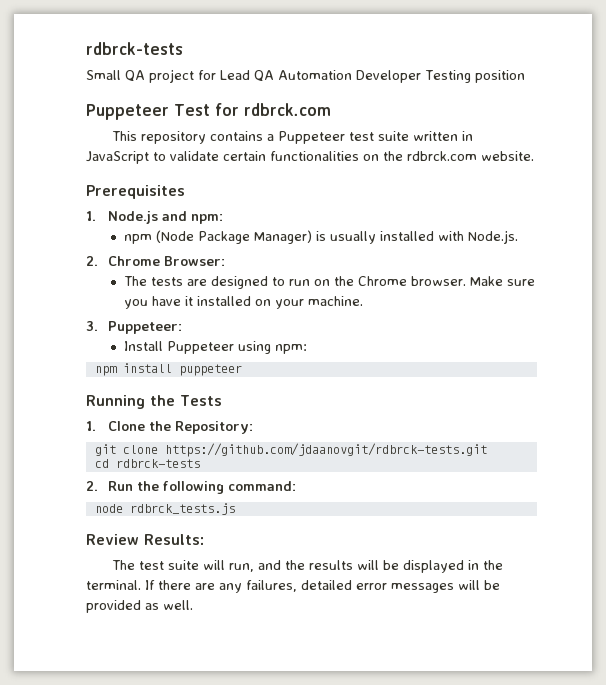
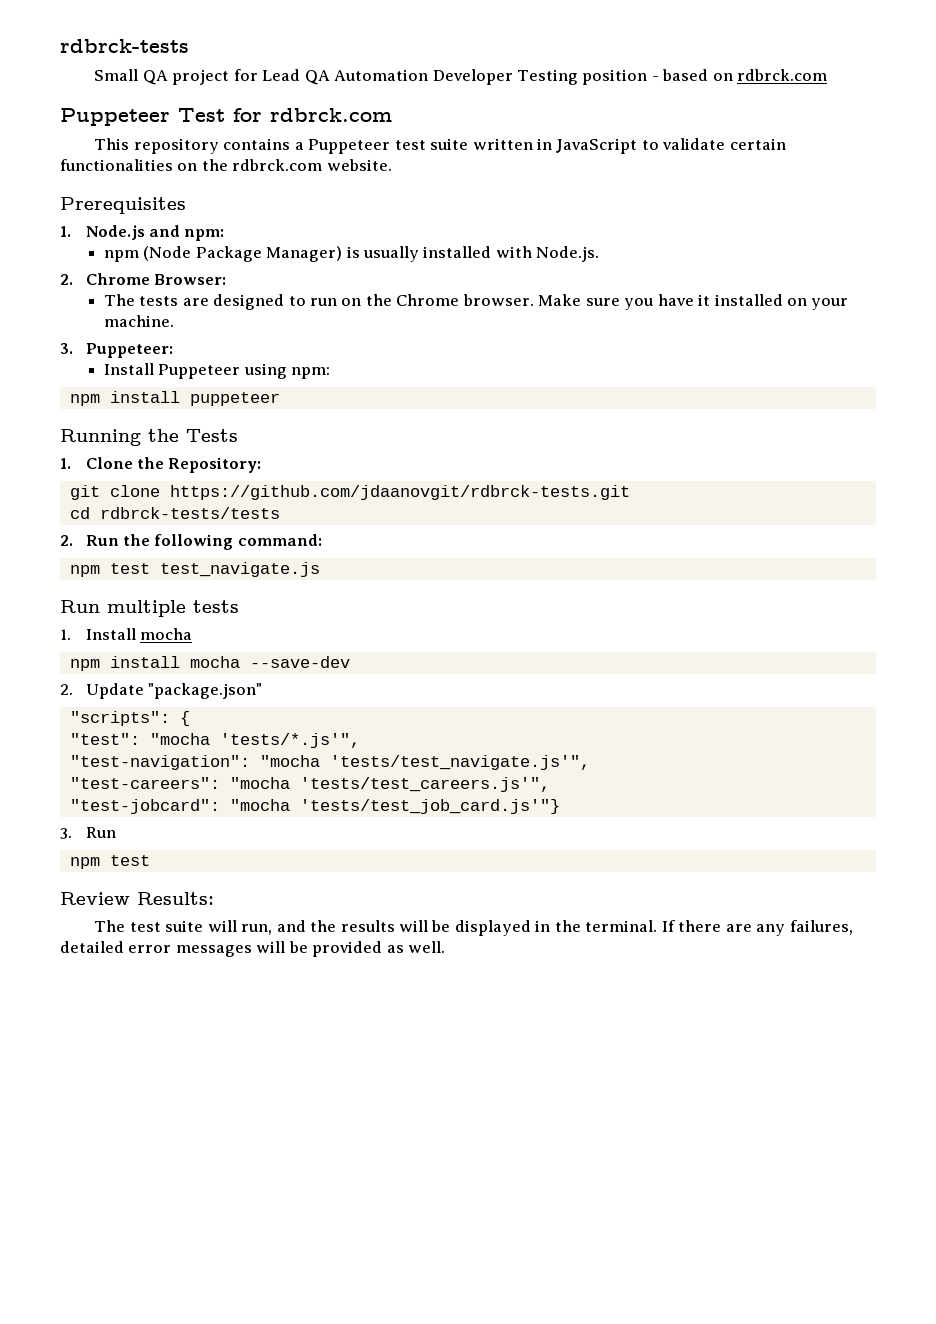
- Small QA project for Lead QA Automation Developer Testing position
+ Small QA project for Lead QA Automation Developer Testing position - based on rdbrck.com
- cd rdbrck-tests
+ cd rdbrck-tests/tests
- node rdbrck_tests.js
+ npm test test_navigate.js
+ Run multiple tests
+ 1. Install mocha
+ npm install mocha --save-dev
+ 2. Update "package.json"
+ "scripts": {
+ "test": "mocha 'tests/*.js'",
+ "test-navigation": "mocha 'tests/test_navigate.js'",
+ "test-careers": "mocha 'tests/test_careers.js'",
+ "test-jobcard": "mocha 'tests/test_job_card.js'"}
+ 3. Run
+ npm test

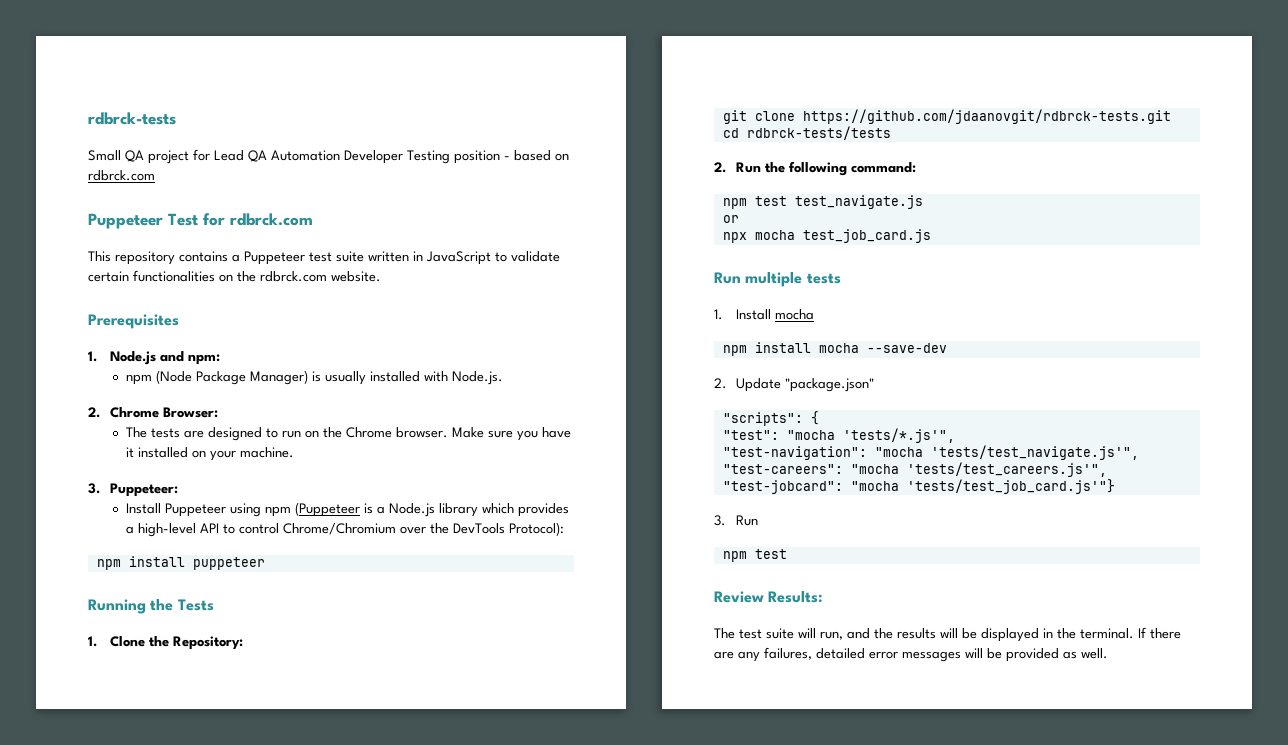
- Install Puppeteer using npm:
+ Install Puppeteer using npm (Puppeteer is a Node.js library which provides a high-level API to control Chrome/Chromium over the DevTools Protocol):
+ or
+ npx mocha test_job_card.js

